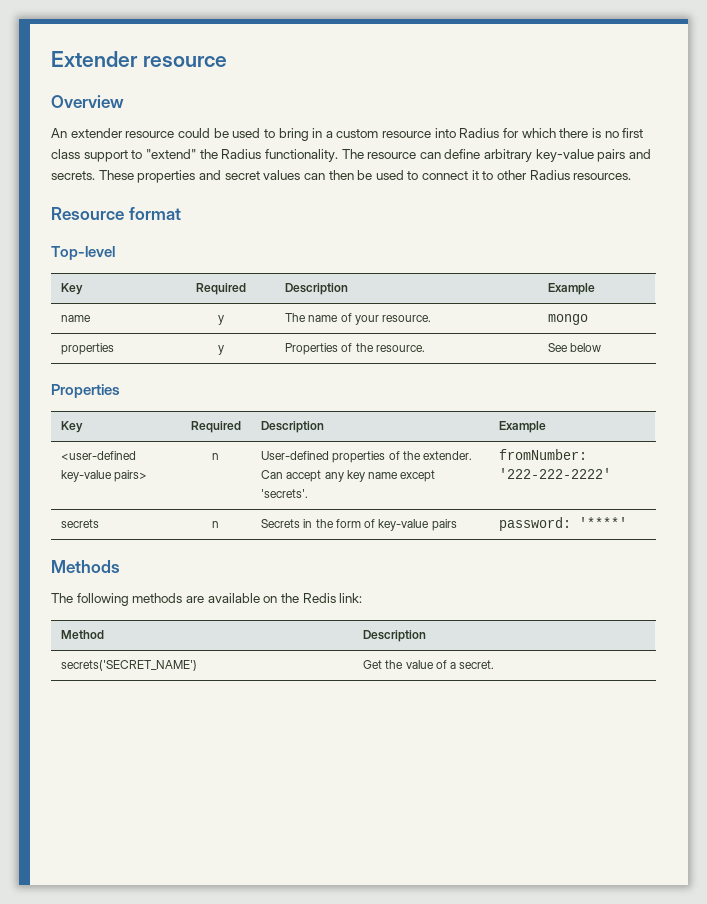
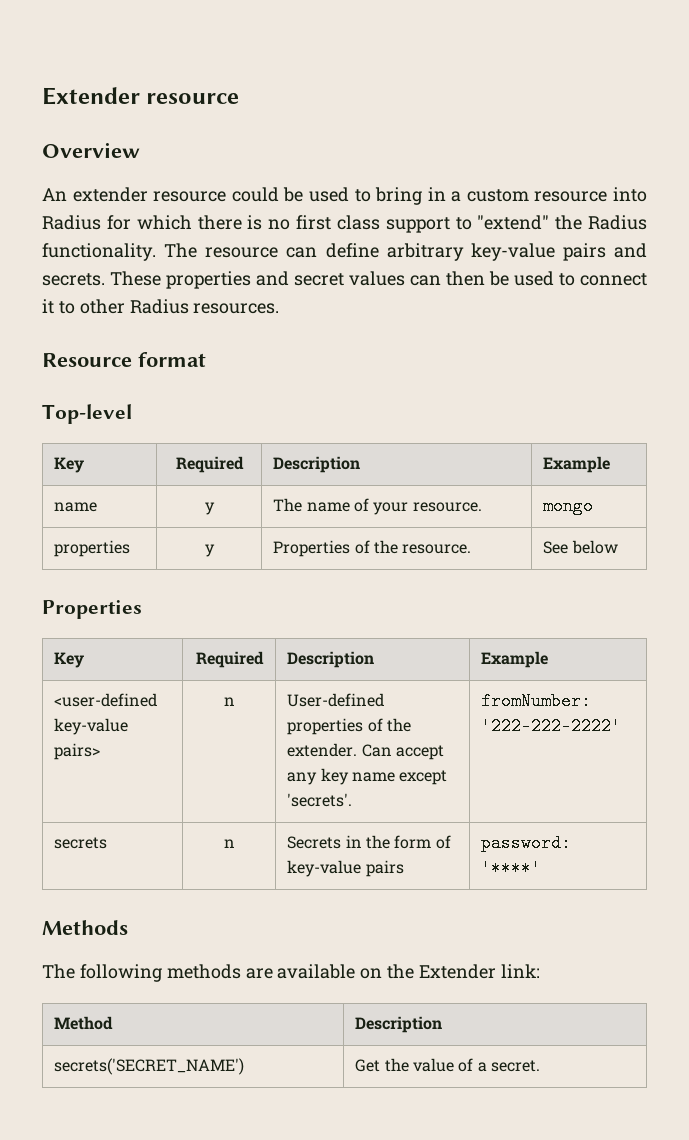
- The following methods are available on the Redis link:
+ The following methods are available on the Extender link:

